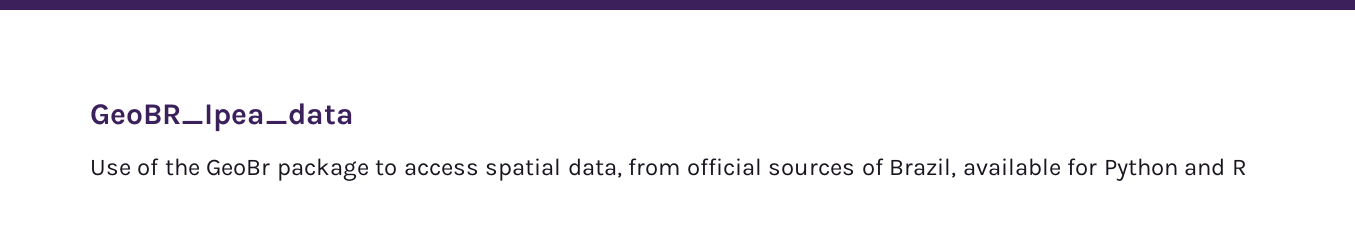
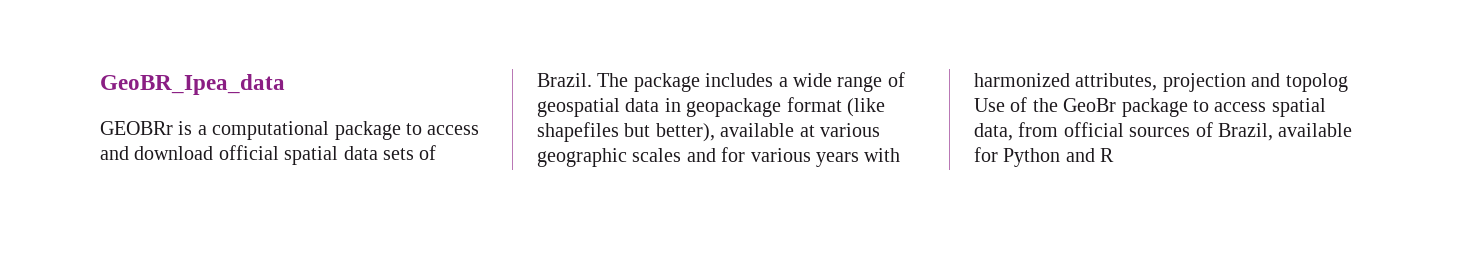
- Use of the GeoBr package to access spatial data, from official sources of Brazil, available for Python and R
+ GEOBRr is a computational package to access and download official spatial data sets of Brazil. The package includes a wide range of geospatial data in geopackage format (like shapefiles but better), available at various geographic scales and for various years with harmonized attributes, projection and topolog Use of the GeoBr package to access spatial data, from official sources of Brazil, available for Python and R

